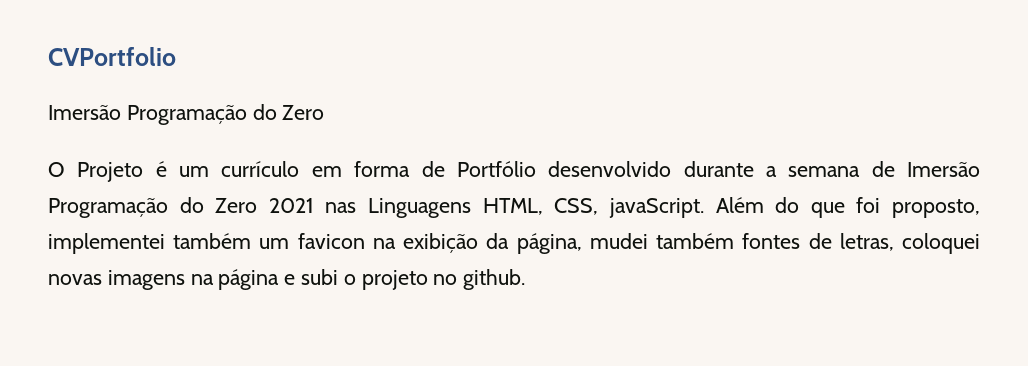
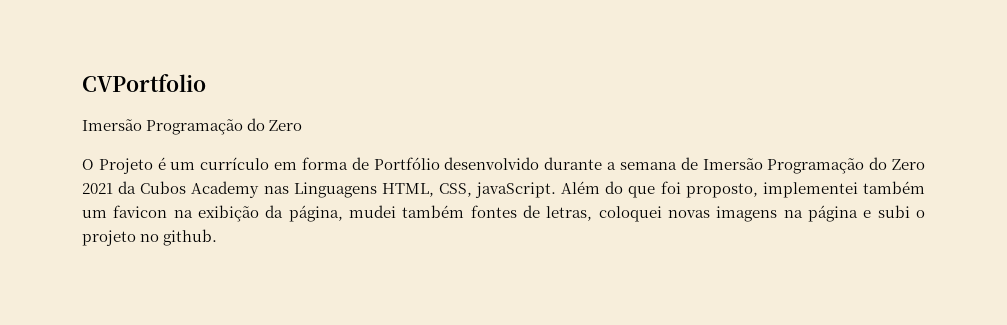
- O Projeto é um currículo em forma de Portfólio desenvolvido durante a semana de Imersão Programação do Zero 2021 nas Linguagens HTML, CSS, javaScript.
+ O Projeto é um currículo em forma de Portfólio desenvolvido durante a semana de Imersão Programação do Zero 2021 da Cubos Academy nas Linguagens HTML, CSS, javaScript.

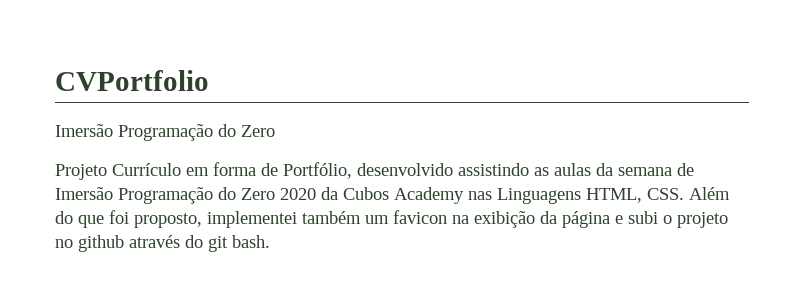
- O Projeto é um currículo em forma de Portfólio desenvolvido durante a semana de Imersão Programação do Zero 2021 da Cubos Academy nas Linguagens HTML, CSS, javaScript. Além do que foi proposto, implementei também um favicon na exibição da página, mudei também fontes de letras, coloquei novas imagens na página e subi o projeto no github.
+ Projeto Currículo em forma de Portfólio, desenvolvido assistindo as aulas da semana de Imersão Programação do Zero 2020 da Cubos Academy nas Linguagens HTML, CSS. Além do que foi proposto, implementei também um favicon na exibição da página e subi o projeto no github através do git bash.

